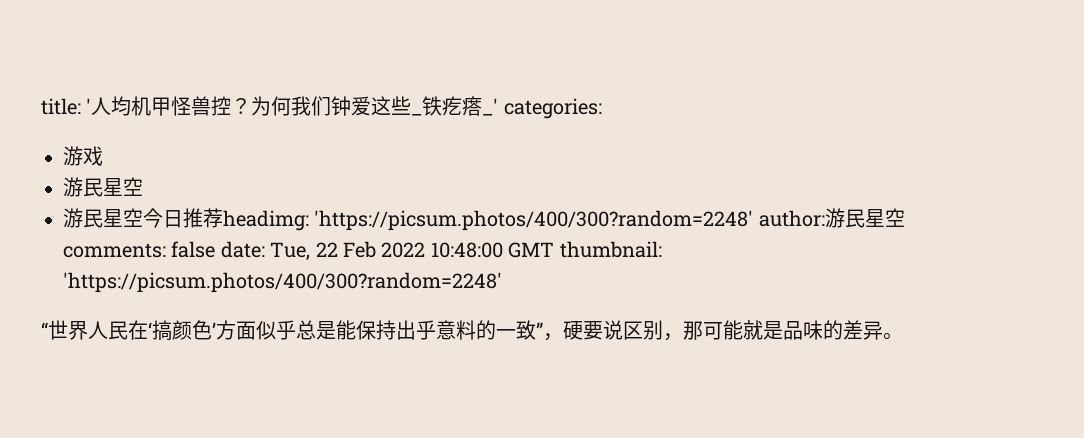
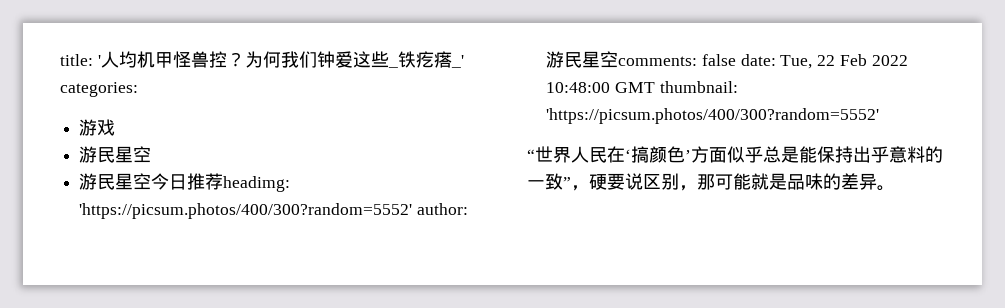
- 游民星空今日推荐headimg: 'https://picsum.photos/400/300?random=2248' author:游民星空comments: false date: Tue, 22 Feb 2022 10:48:00 GMT thumbnail: 'https://picsum.photos/400/300?random=2248'
+ 游民星空今日推荐headimg: 'https://picsum.photos/400/300?random=5552' author:游民星空comments: false date: Tue, 22 Feb 2022 10:48:00 GMT thumbnail: 'https://picsum.photos/400/300?random=5552'

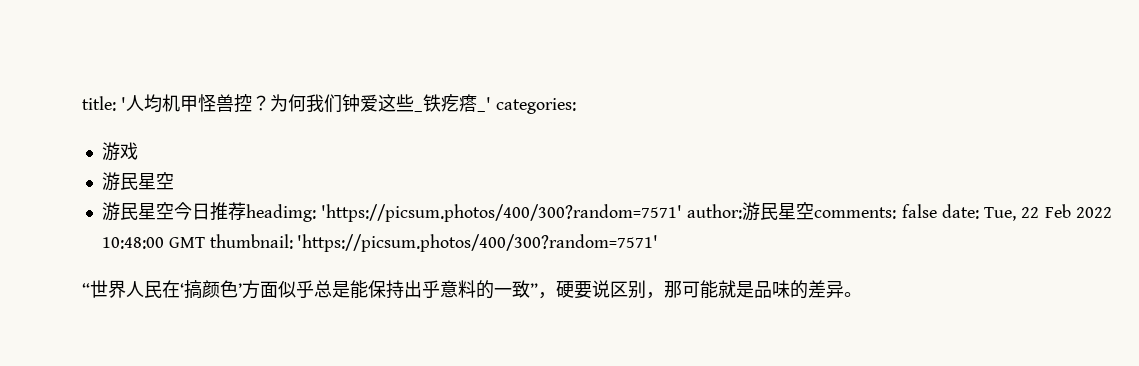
- 游民星空今日推荐headimg: 'https://picsum.photos/400/300?random=5552' author:游民星空comments: false date: Tue, 22 Feb 2022 10:48:00 GMT thumbnail: 'https://picsum.photos/400/300?random=5552'
+ 游民星空今日推荐headimg: 'https://picsum.photos/400/300?random=7571' author:游民星空comments: false date: Tue, 22 Feb 2022 10:48:00 GMT thumbnail: 'https://picsum.photos/400/300?random=7571'

